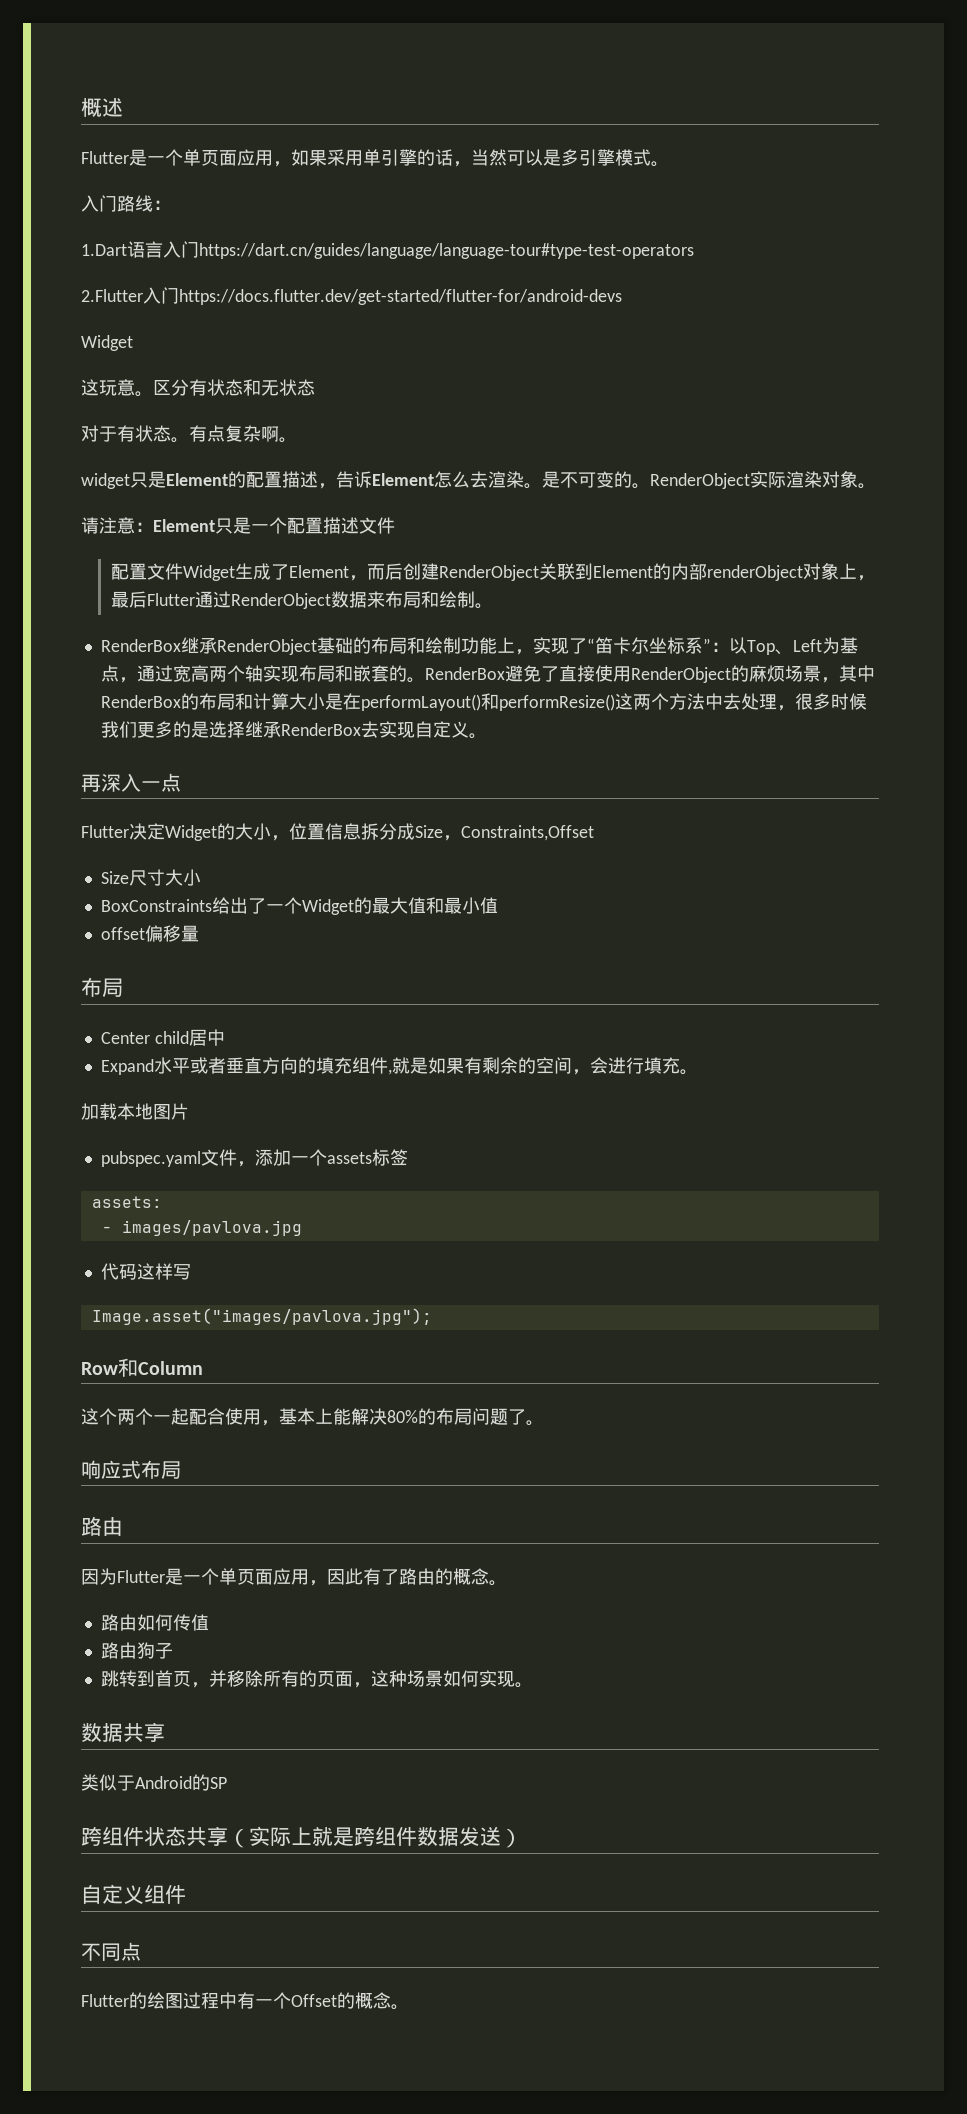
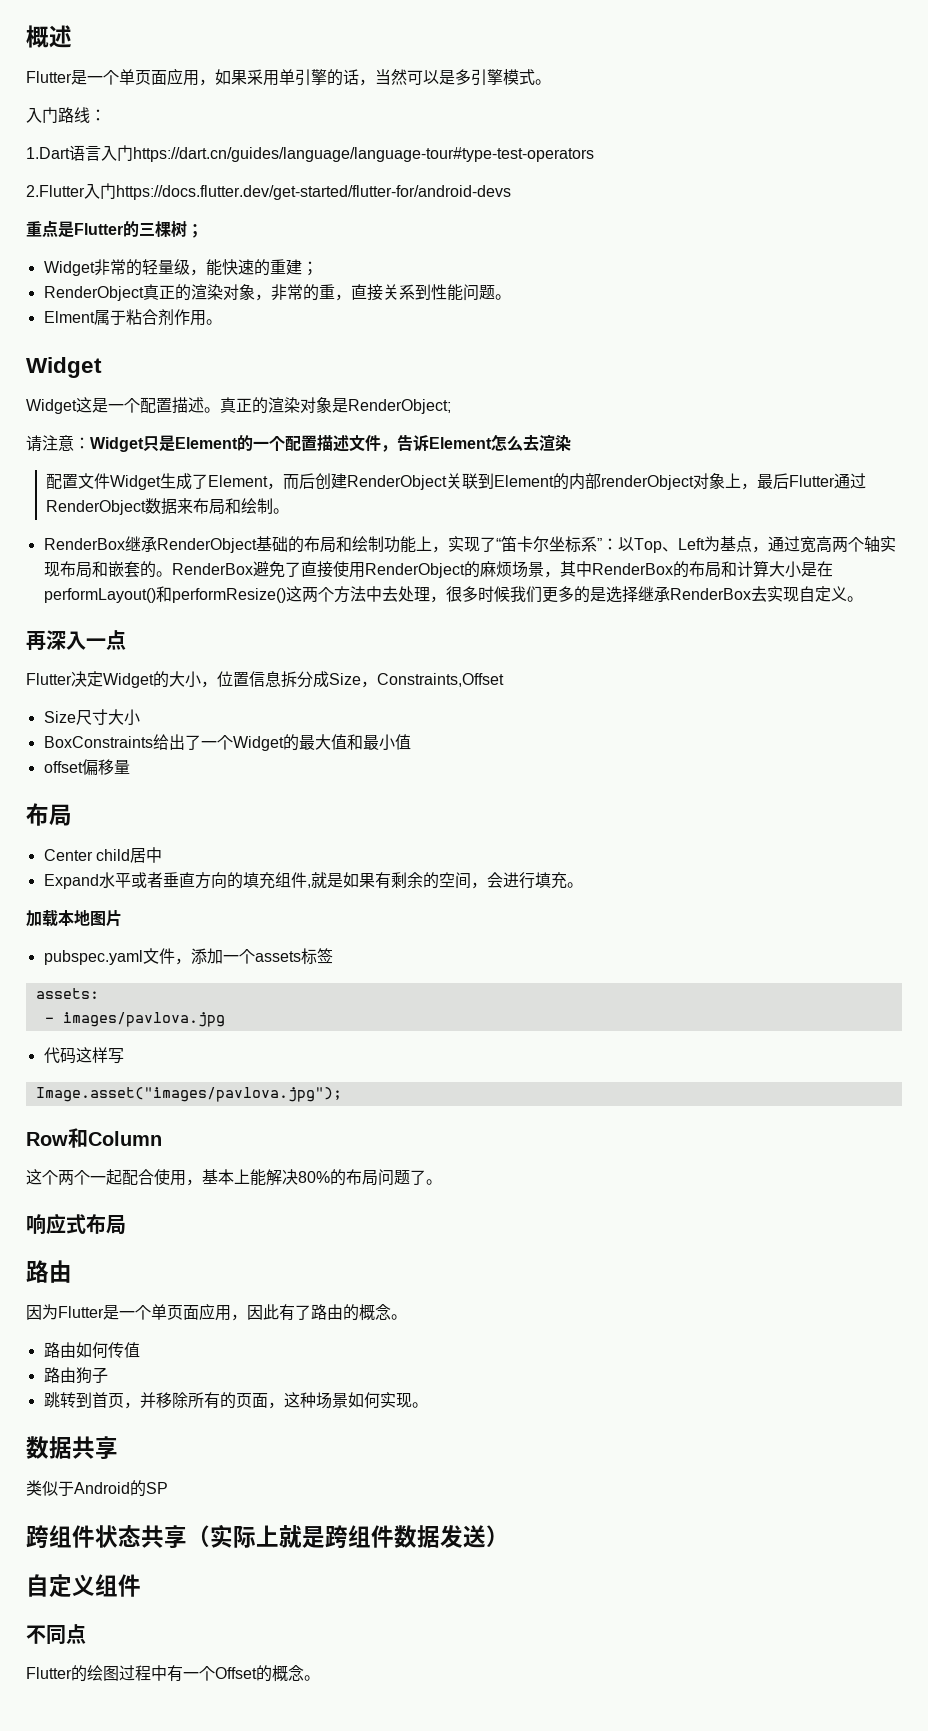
  2.Flutter入门https://docs.flutter.dev/get-started/flutter-for/android-devs
+ 重点是Flutter的三棵树；
+ Widget非常的轻量级，能快速的重建；
+ RenderObject真正的渲染对象，非常的重，直接关系到性能问题。
+ Elment属于粘合剂作用。
  Widget
- 这玩意。区分有状态和无状态
- 对于有状态。有点复杂啊。
- widget只是Element的配置描述，告诉Element怎么去渲染。是不可变的。RenderObject实际渲染对象。
- 请注意：Element只是一个配置描述文件
+ Widget这是一个配置描述。真正的渲染对象是RenderObject;
+ 请注意：Widget只是Element的一个配置描述文件，告诉Element怎么去渲染

